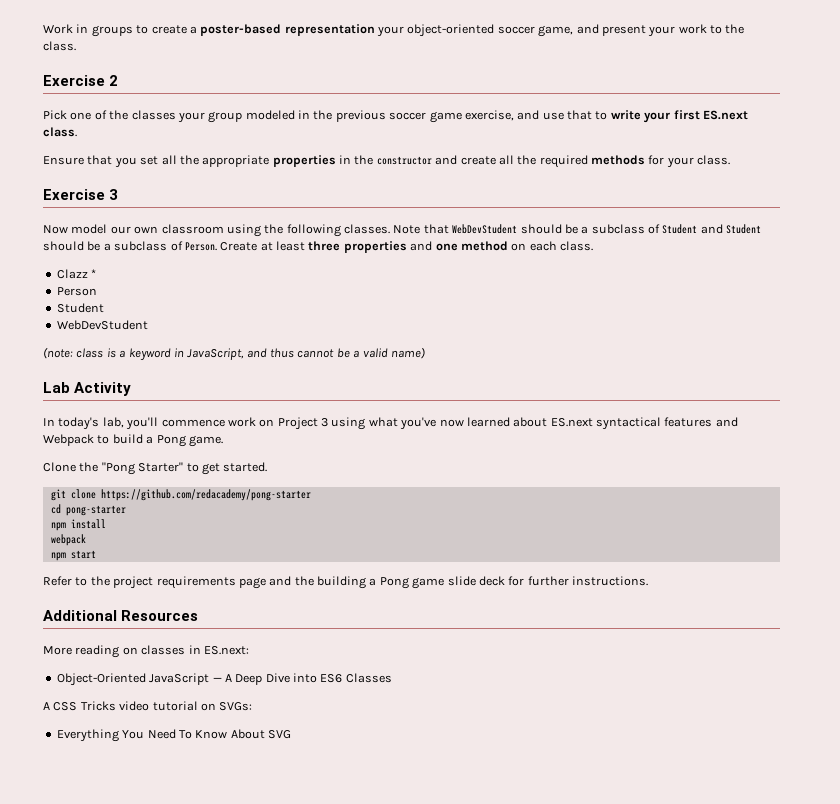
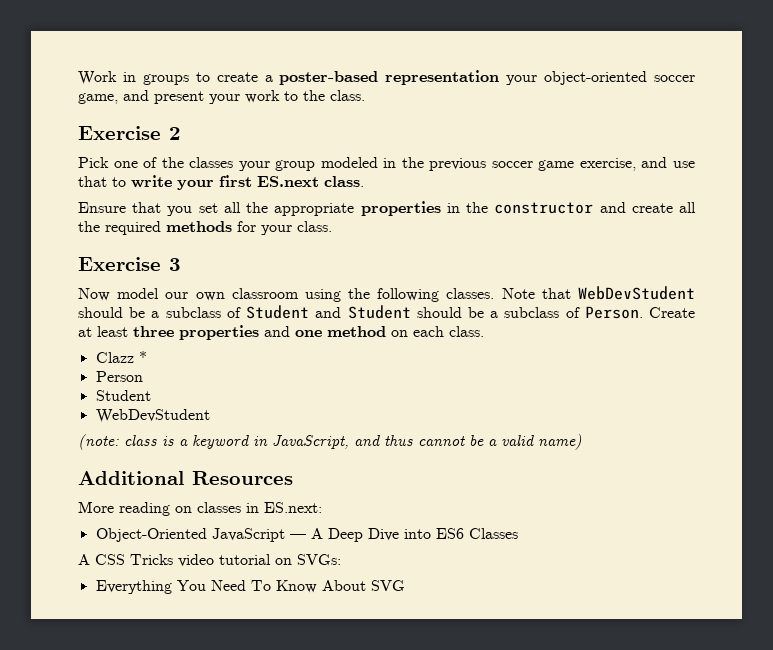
- Lab Activity
- In today's lab, you'll commence work on Project 3 using what you've now learned about ES.next syntactical features and Webpack to build a Pong game.
- Clone the "Pong Starter" to get started.
- git clone https://github.com/redacademy/pong-starter
- cd pong-starter
- npm install
- webpack
- npm start
- Refer to the project requirements page and the building a Pong game slide deck for further instructions.

